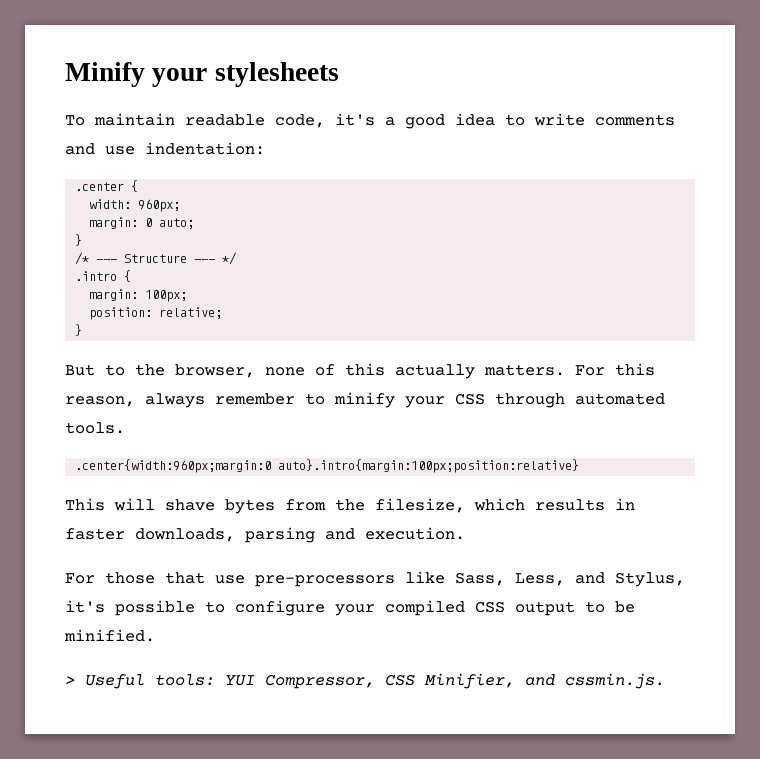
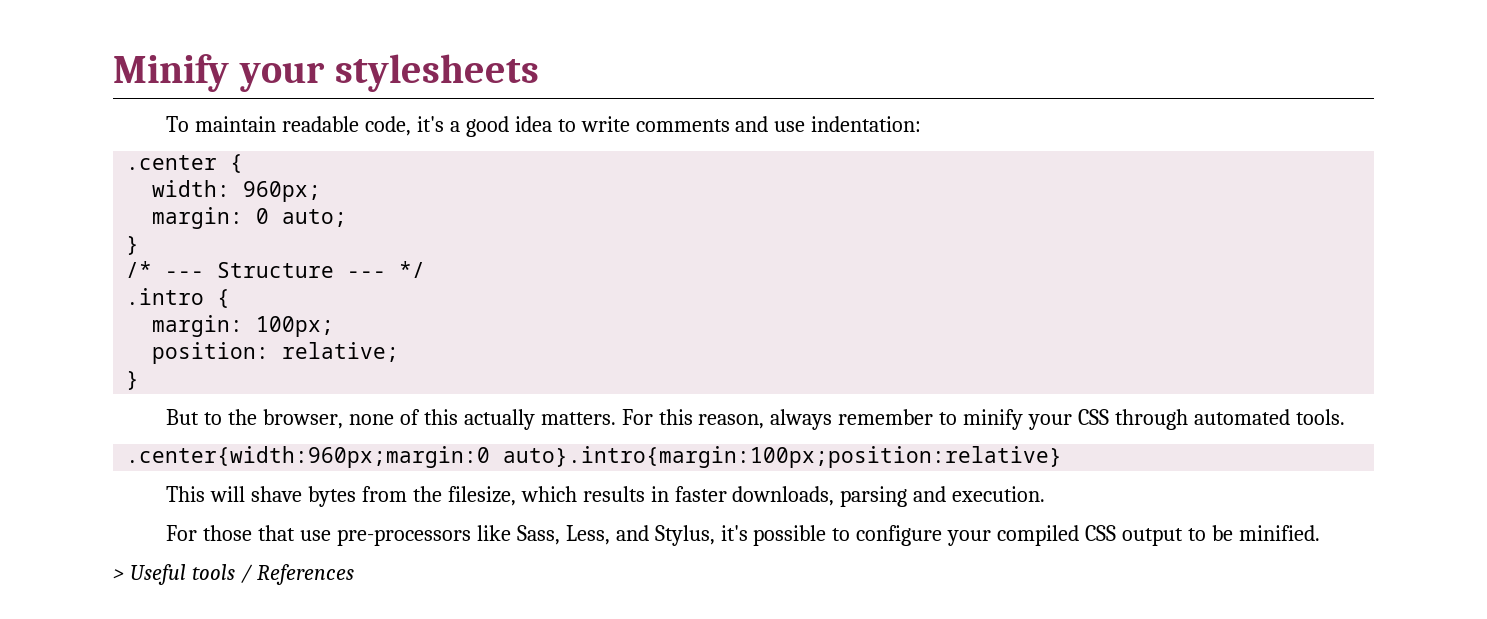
- > Useful tools: YUI Compressor, CSS Minifier, and cssmin.js.
+ > Useful tools / References

